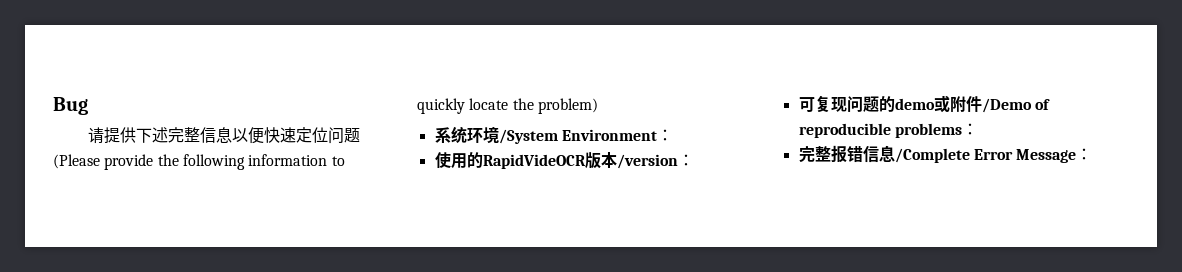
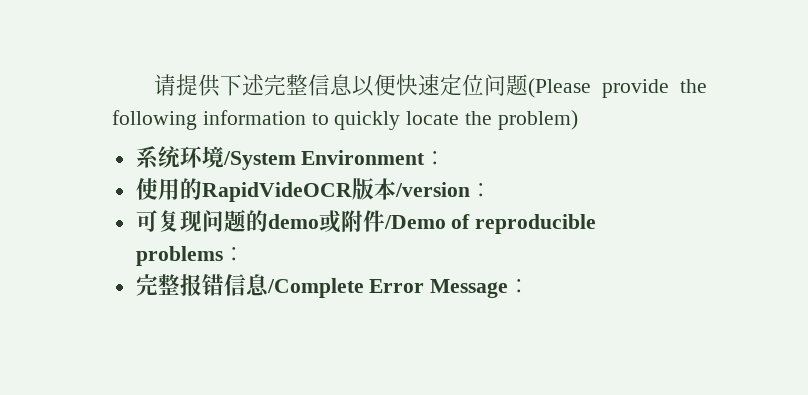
- Bug

